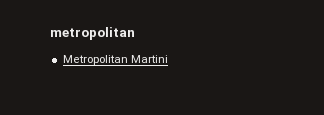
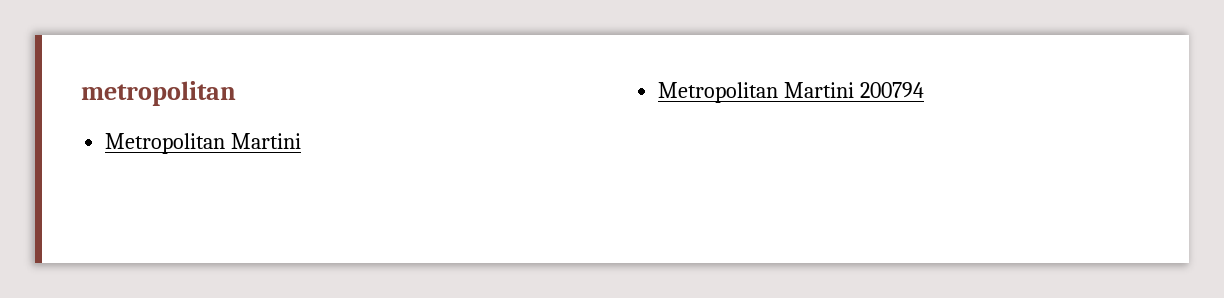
+ Metropolitan Martini 200794

